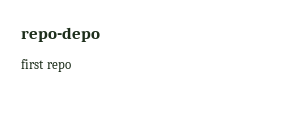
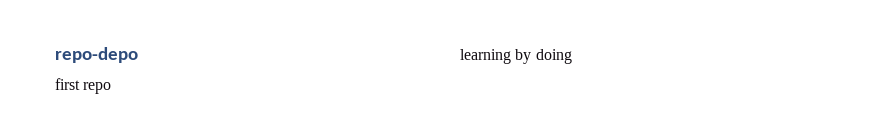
+ learning by doing

